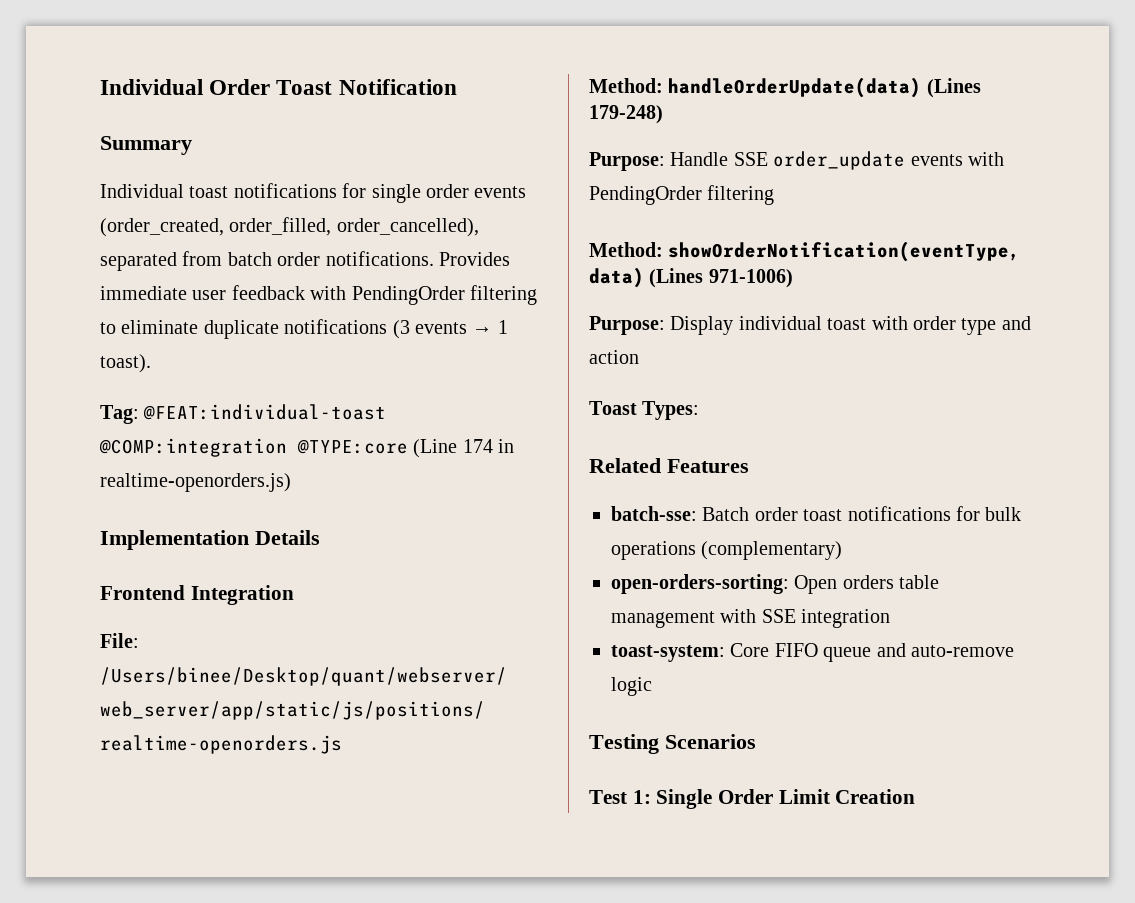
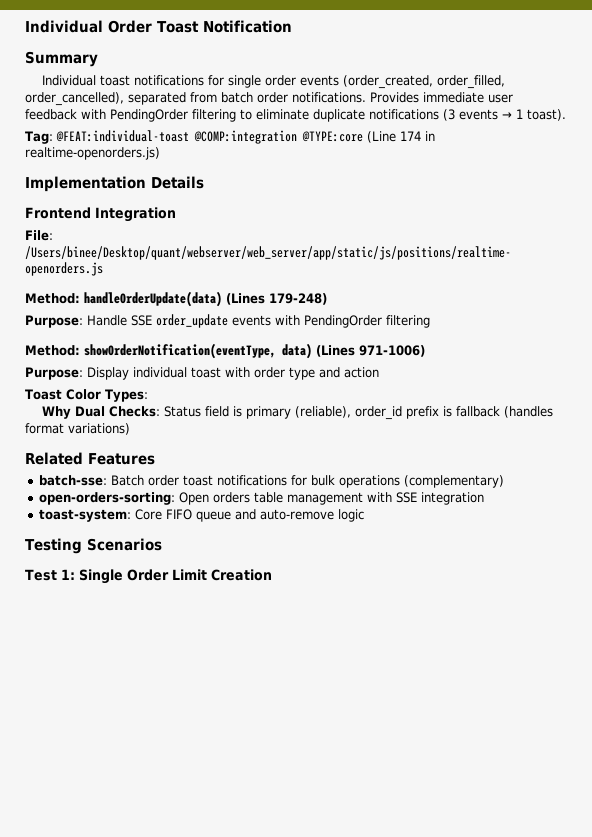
- Toast Types:
+ Toast Color Types:
+ Why Dual Checks: Status field is primary (reliable), order_id prefix is fallback (handles format variations)

